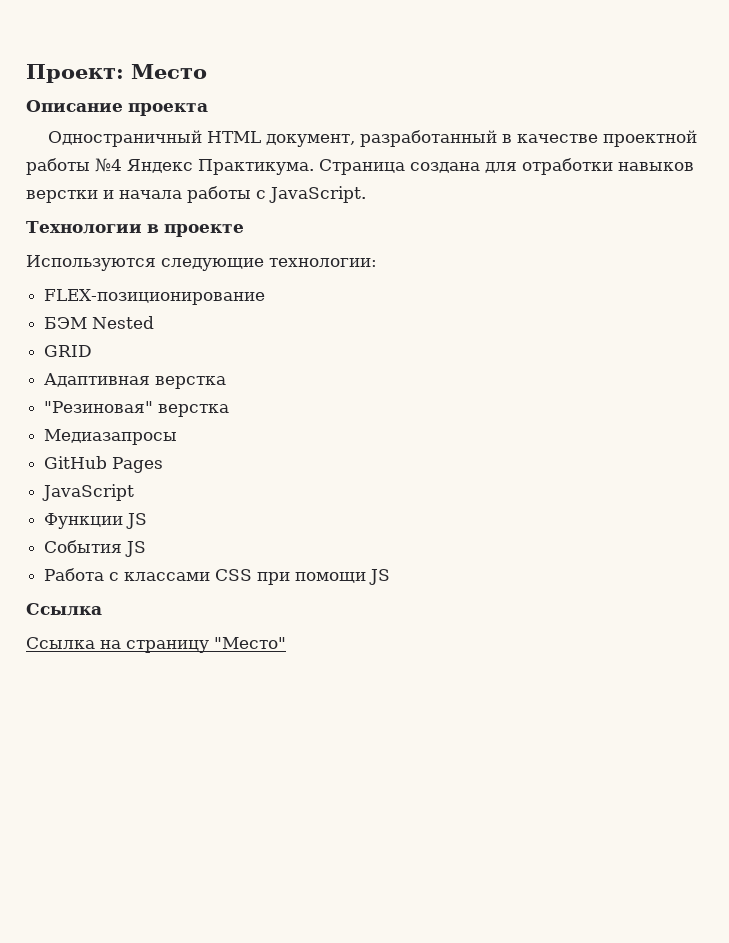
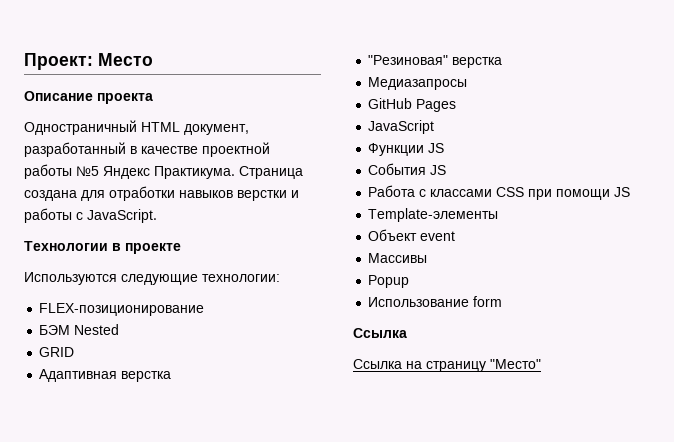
- Одностраничный HTML документ, разработанный в качестве проектной работы №4 Яндекс Практикума.
+ Одностраничный HTML документ, разработанный в качестве проектной работы №5 Яндекс Практикума.
- Страница создана для отработки навыков верстки и начала работы с JavaScript.
+ Страница создана для отработки навыков верстки и работы с JavaScript.
+ Template-элементы
+ Объект event
+ Массивы
+ Popup
+ Использование form

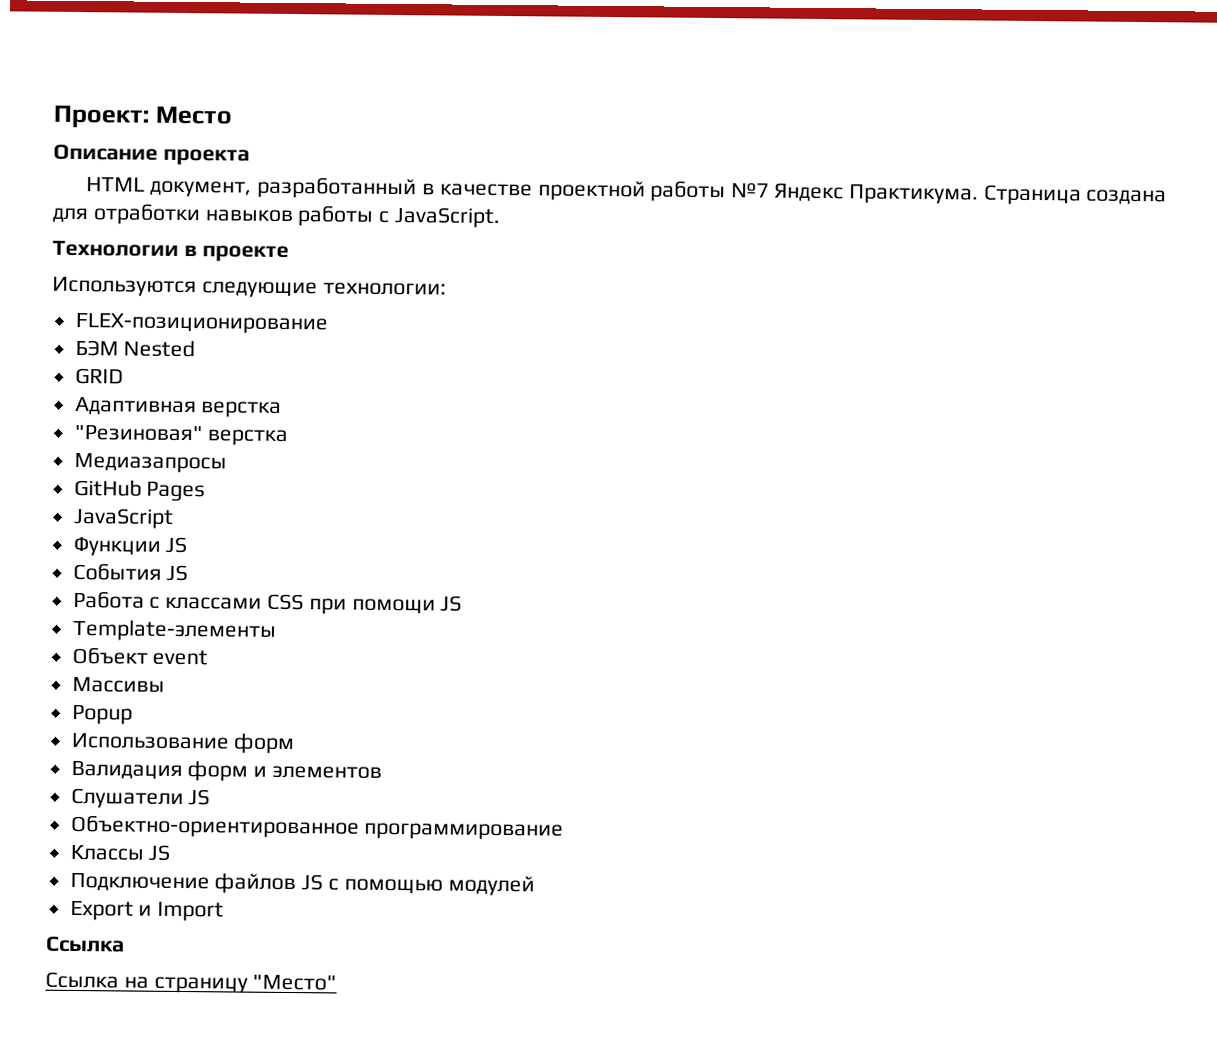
- Одностраничный HTML документ, разработанный в качестве проектной работы №5 Яндекс Практикума.
+ HTML документ, разработанный в качестве проектной работы №7 Яндекс Практикума.
- Страница создана для отработки навыков верстки и работы с JavaScript.
+ Страница создана для отработки навыков работы с JavaScript.
- Использование form
+ Использование форм
+ Валидация форм и элементов
+ Слушатели JS
+ Объектно-ориентированное программирование
+ Классы JS
+ Подключение файлов JS с помощью модулей
+ Export и Import

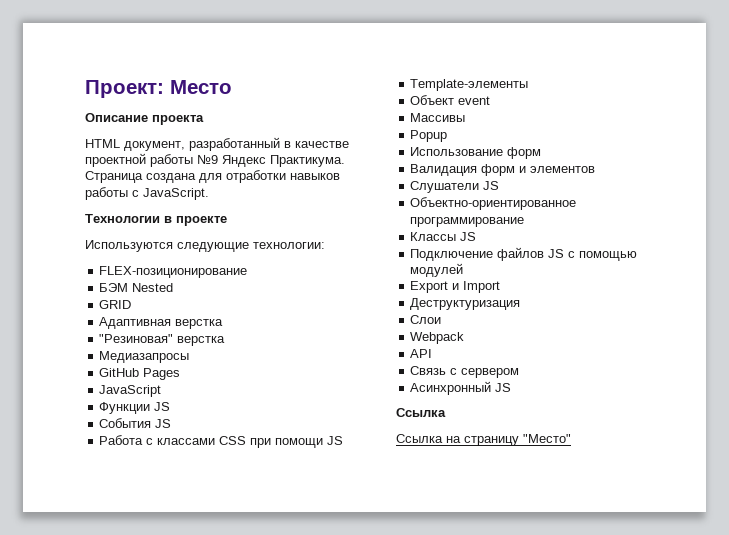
- HTML документ, разработанный в качестве проектной работы №7 Яндекс Практикума.
+ HTML документ, разработанный в качестве проектной работы №9 Яндекс Практикума.
+ Деструктуризация
+ Слои
+ Webpack
+ API
+ Связь с сервером
+ Асинхронный JS

